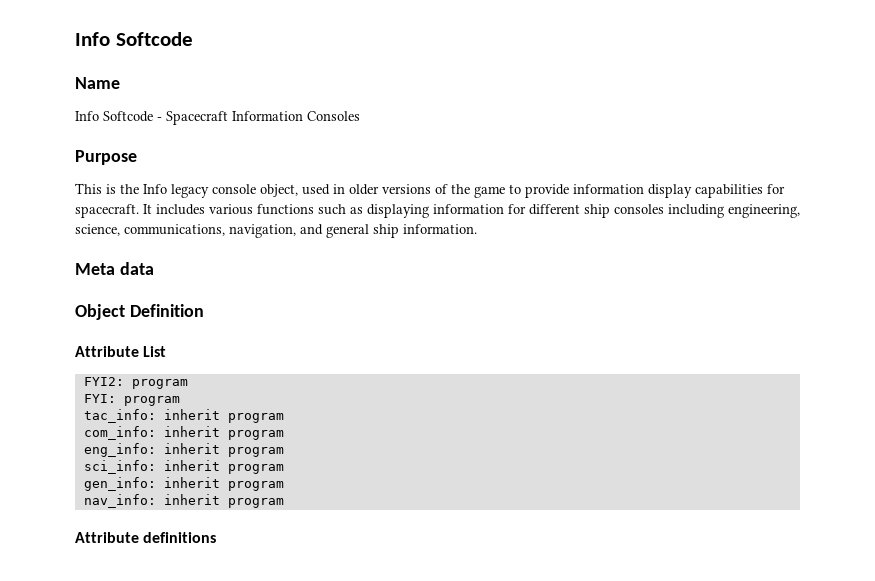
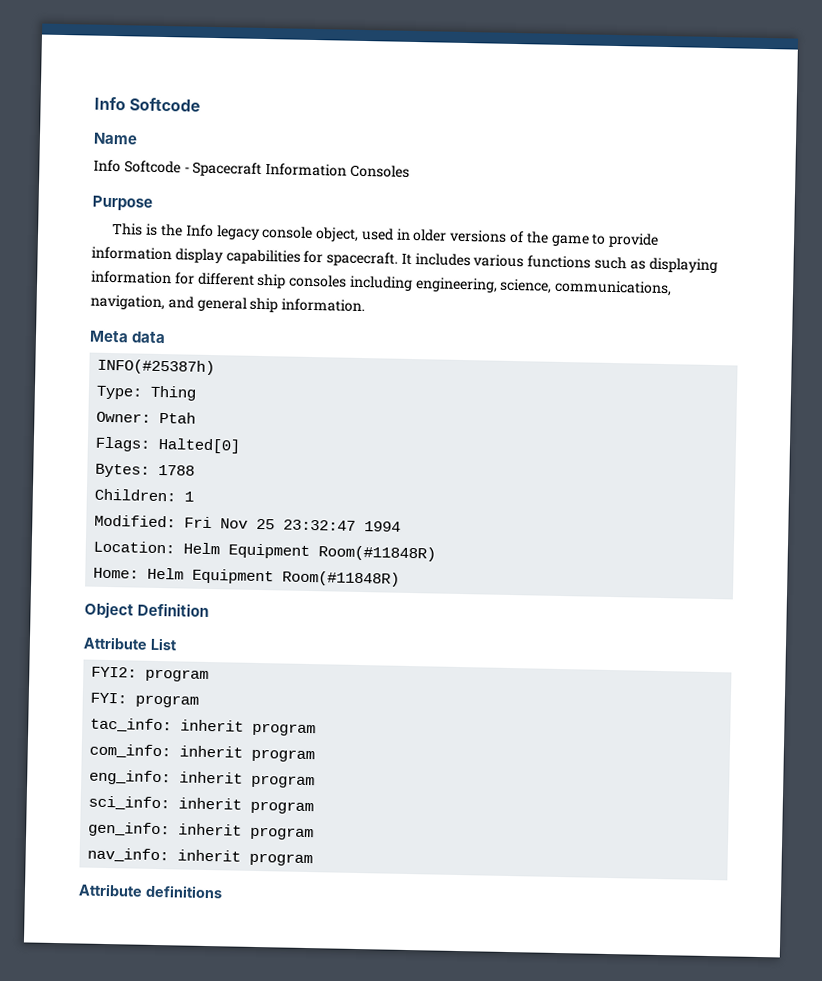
+ INFO(#25387h)
+ Type: Thing
+ Owner: Ptah
+ Flags: Halted[0]
+ Bytes: 1788
+ Children: 1
+ Modified: Fri Nov 25 23:32:47 1994
+ Location: Helm Equipment Room(#11848R)
+ Home: Helm Equipment Room(#11848R)

